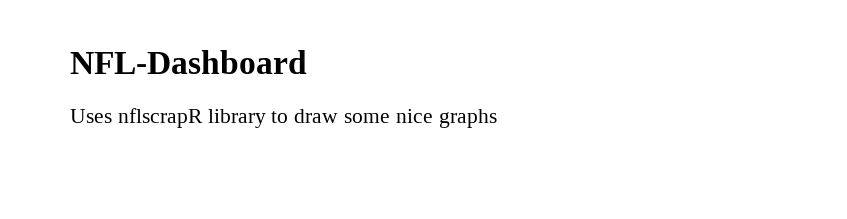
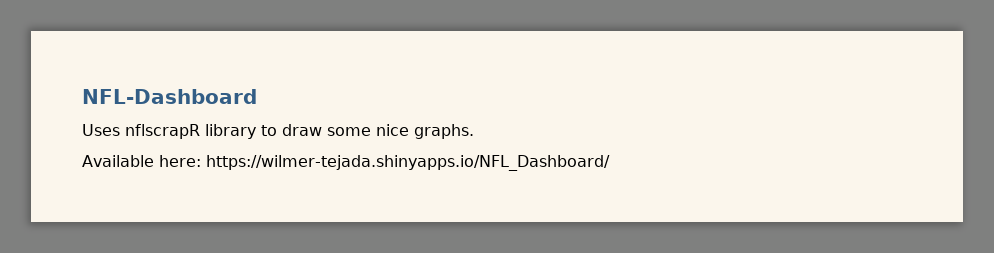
- Uses nflscrapR library to draw some nice graphs
+ Uses nflscrapR library to draw some nice graphs.
+ Available here: https://wilmer-tejada.shinyapps.io/NFL_Dashboard/

